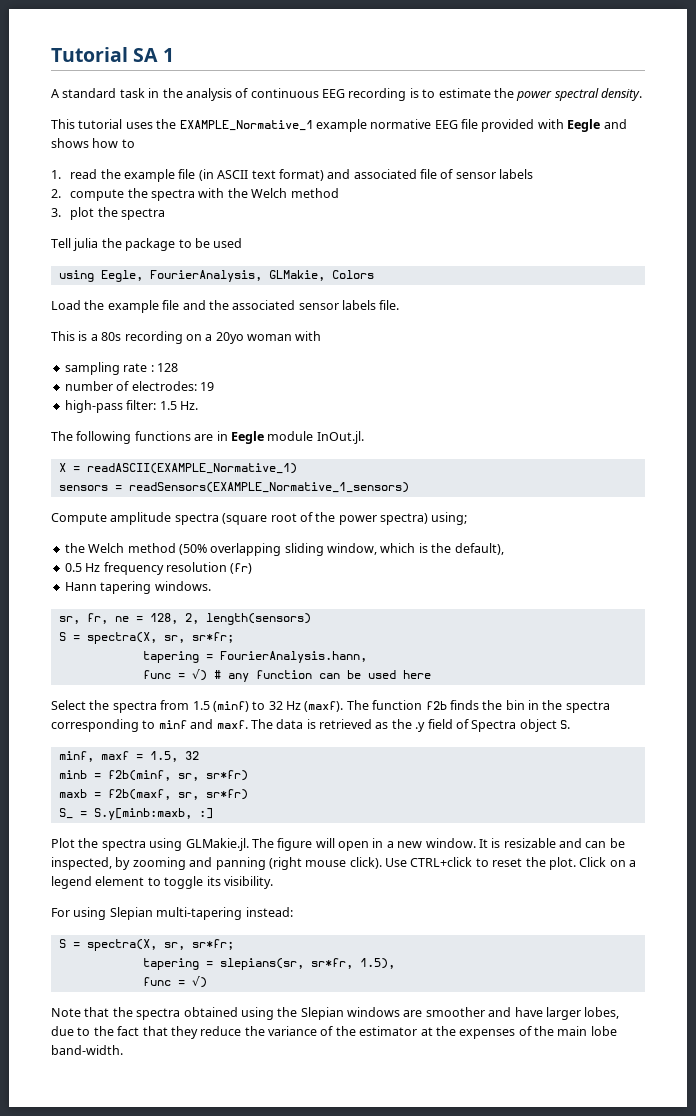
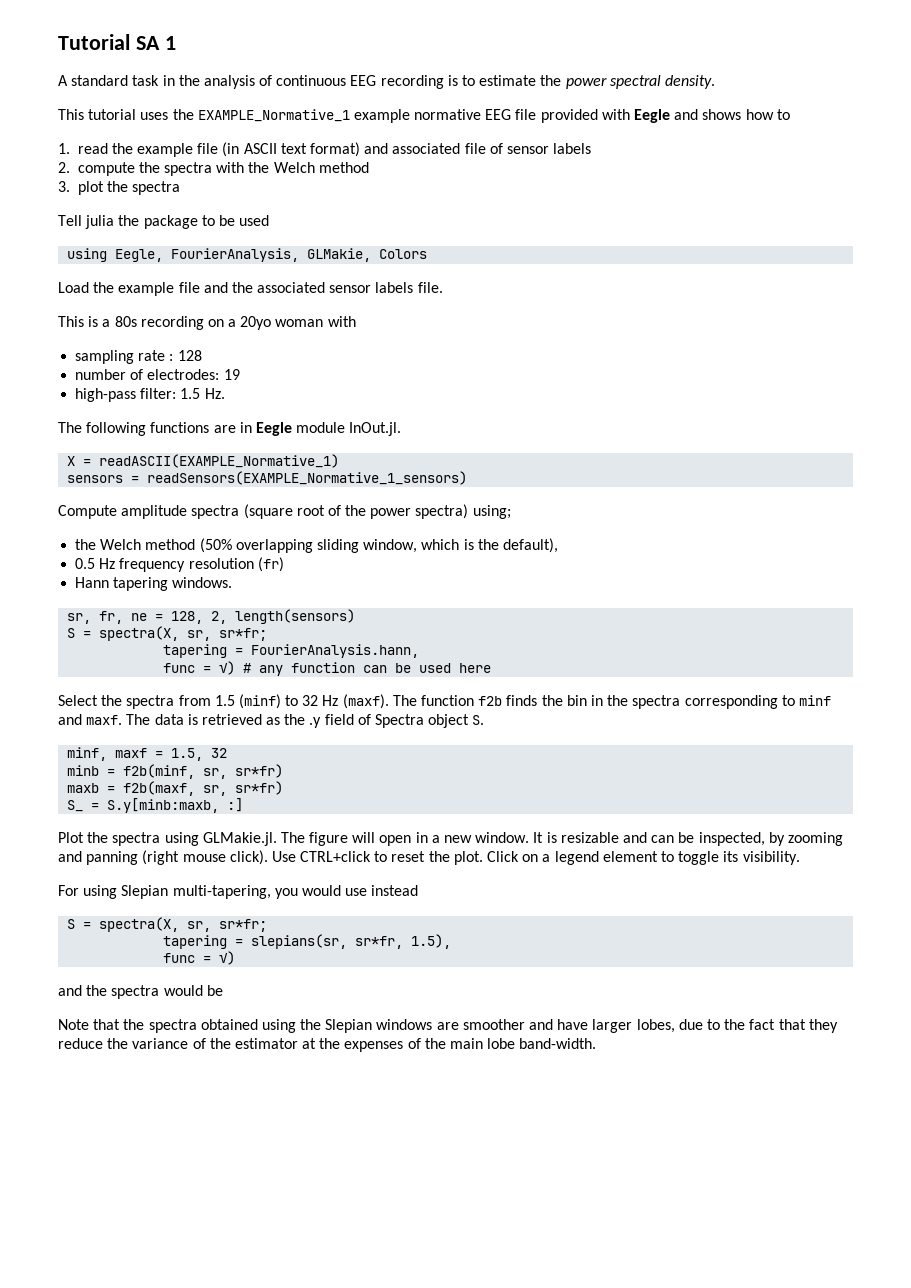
- For using Slepian multi-tapering instead:
+ For using Slepian multi-tapering, you would use instead
+ and the spectra would be

